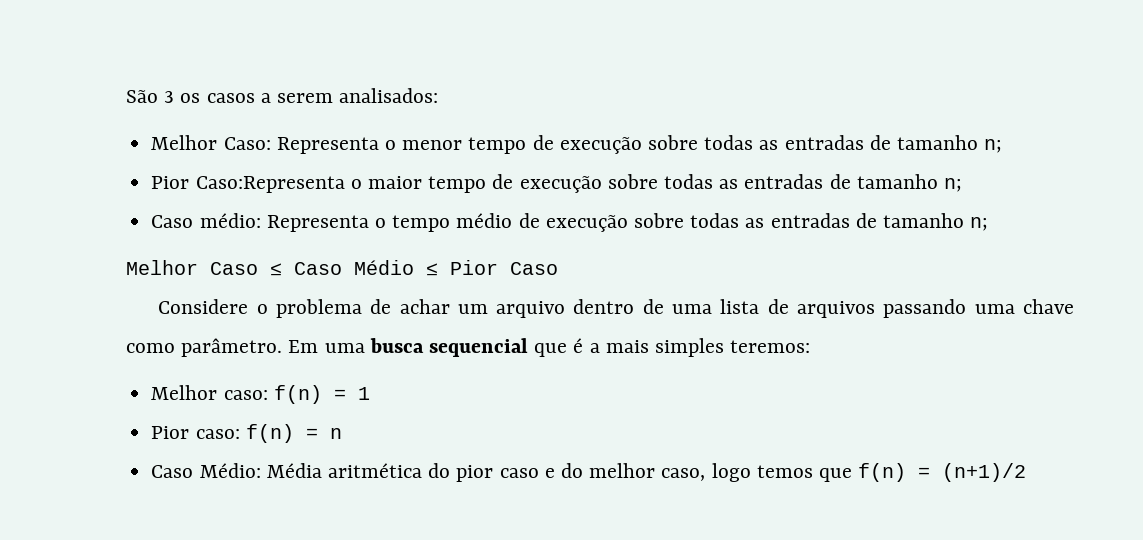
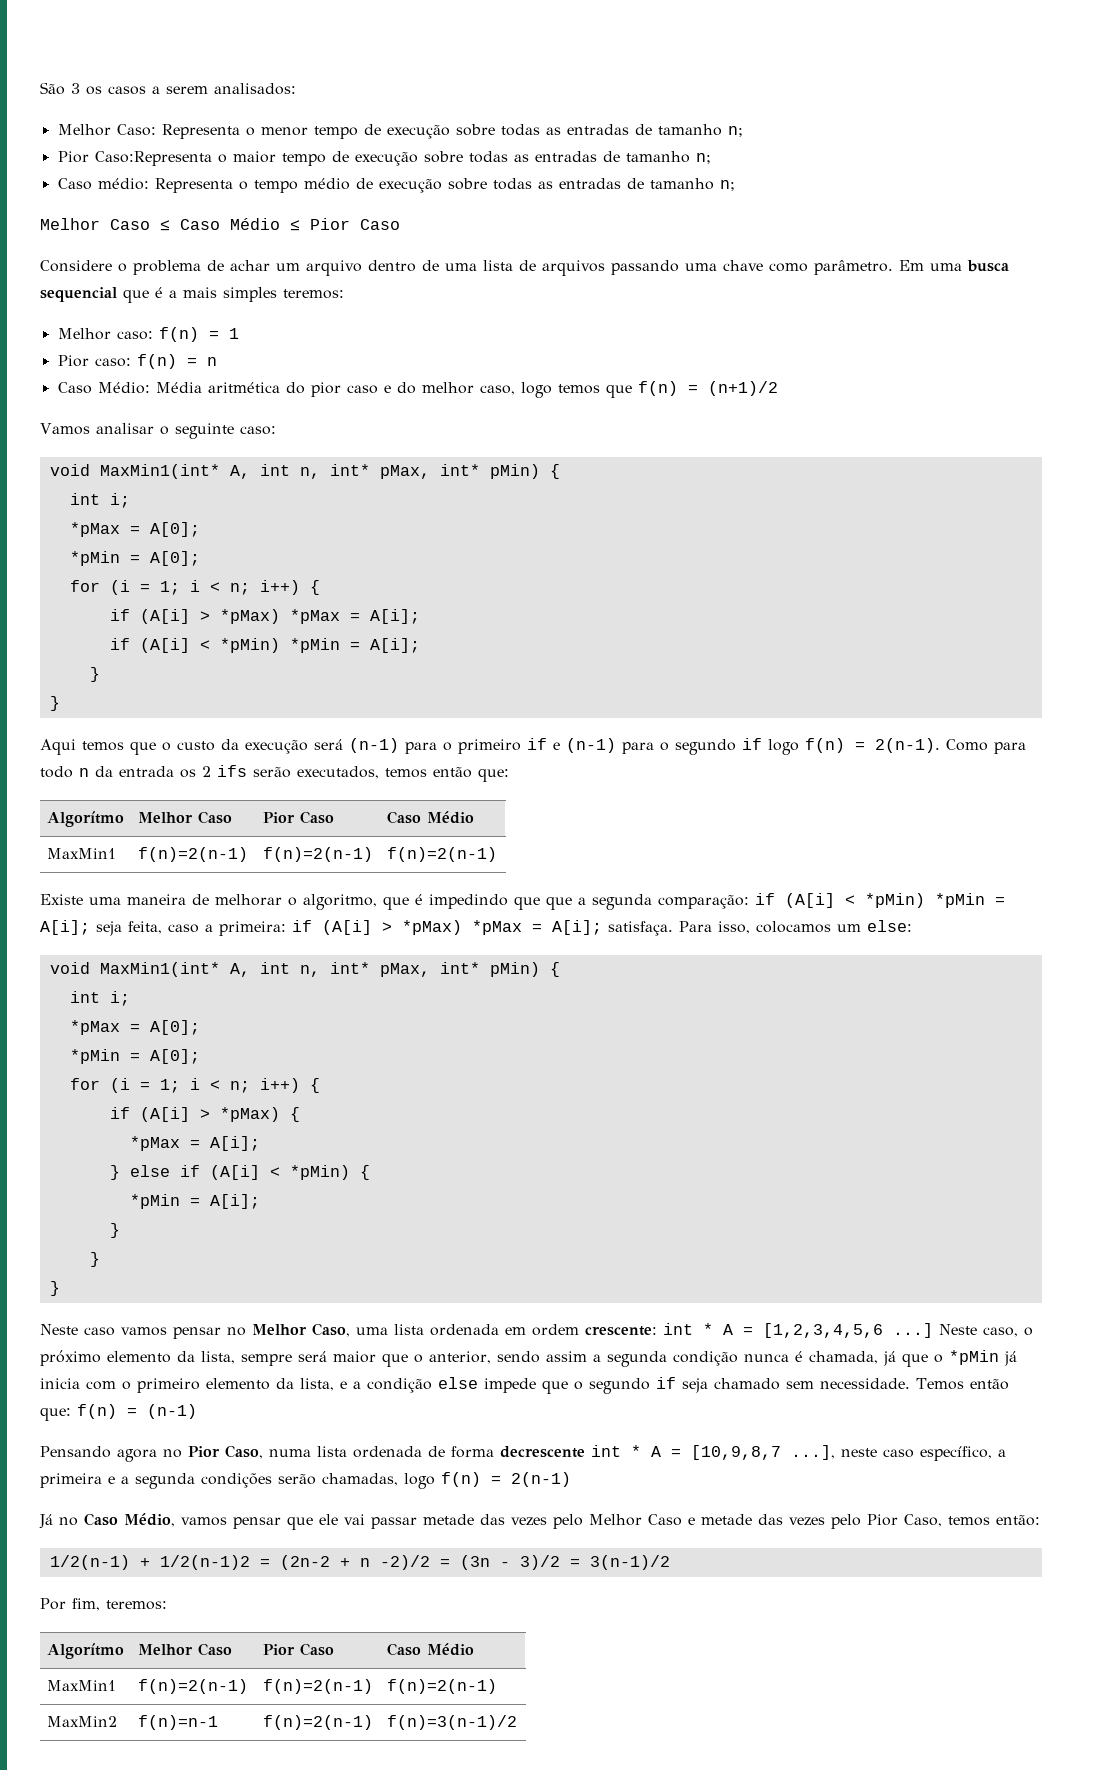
+ Vamos analisar o seguinte caso:
+ void MaxMin1(int* A, int n, int* pMax, int* pMin) {
+ int i;
+ *pMax = A[0];
+ *pMin = A[0];
+ for (i = 1; i < n; i++) {
+ if (A[i] > *pMax) *pMax = A[i];
+ if (A[i] < *pMin) *pMin = A[i];
+ }
+ }
+ Aqui temos que o custo da execução será (n-1) para o primeiro if e (n-1) para o segundo if logo f(n) = 2(n-1). Como para todo n da entrada os 2 ifs serão executados, temos então que:
+ Algorítmo | Melhor Caso | Pior Caso | Caso Médio
+ MaxMin1 | f(n)=2(n-1) | f(n)=2(n-1) | f(n)=2(n-1)
+ Existe uma maneira de melhorar o algoritmo, que é impedindo que que a segunda comparação: if (A[i] < *pMin) *pMin = A[i]; seja feita, caso a primeira: if (A[i] > *pMax) *pMax = A[i]; satisfaça. Para isso, colocamos um else:
+ void MaxMin1(int* A, int n, int* pMax, int* pMin) {
+ int i;
+ *pMax = A[0];
+ *pMin = A[0];
+ for (i = 1; i < n; i++) {
+ if (A[i] > *pMax) {
+ *pMax = A[i];
+ } else if (A[i] < *pMin) {
+ *pMin = A[i];
+ }
+ }
+ }
+ Neste caso vamos pensar no Melhor Caso, uma lista ordenada em ordem crescente: int * A = [1,2,3,4,5,6 ...] Neste caso, o próximo elemento da lista, sempre será maior que o anterior, sendo assim a segunda condição nunca é chamada, já que o *pMin já inicia com o primeiro elemento da lista, e a condição else impede que o segundo if seja chamado sem necessidade. Temos então que: f(n) = (n-1)
+ Pensando agora no Pior Caso, numa lista ordenada de forma decrescente int * A = [10,9,8,7 ...], neste caso específico, a primeira e a segunda condições serão chamadas, logo f(n) = 2(n-1)
+ Já no Caso Médio, vamos pensar que ele vai passar metade das vezes pelo Melhor Caso e metade das vezes pelo Pior Caso, temos então:
+ 1/2(n-1) + 1/2(n-1)2 = (2n-2 + n -2)/2 = (3n - 3)/2 = 3(n-1)/2
+ Por fim, teremos:
+ Algorítmo | Melhor Caso | Pior Caso | Caso Médio
+ MaxMin1 | f(n)=2(n-1) | f(n)=2(n-1) | f(n)=2(n-1)
+ MaxMin2 | f(n)=n-1 | f(n)=2(n-1) | f(n)=3(n-1)/2

